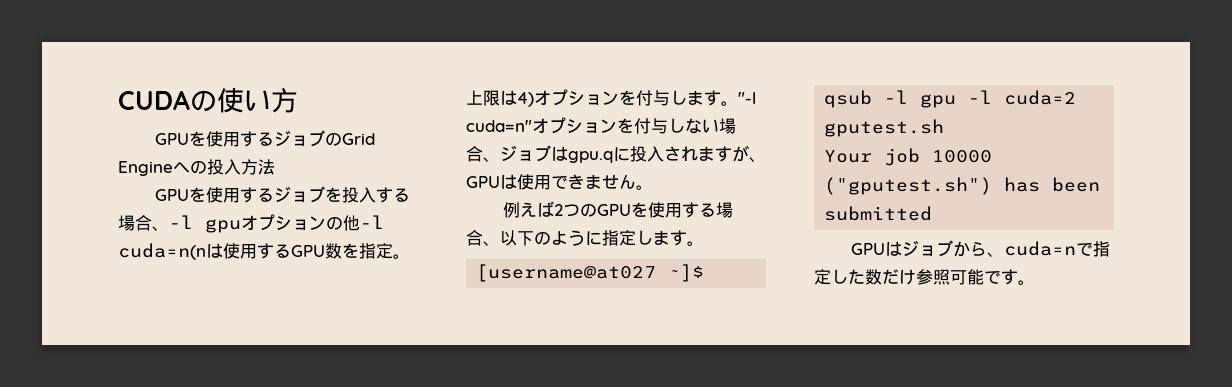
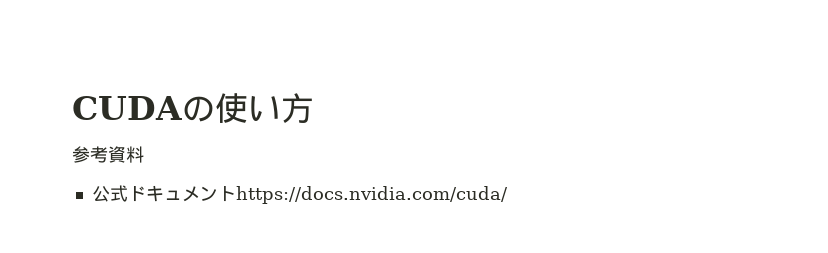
- GPUを使用するジョブのGrid Engineへの投入方法
- GPUを使用するジョブを投入する場合、-l gpuオプションの他-l cuda=n(nは使用するGPU数を指定。上限は4)オプションを付与します。"-l cuda=n"オプションを付与しない場合、ジョブはgpu.qに投入されますが、GPUは使用できません。
- 例えば2つのGPUを使用する場合、以下のように指定します。
- [username@at027 ~]$ qsub -l gpu -l cuda=2 gputest.sh
- Your job 10000 ("gputest.sh") has been submitted
- GPUはジョブから、cuda=nで指定した数だけ参照可能です。
+ 参考資料
+ 公式ドキュメントhttps://docs.nvidia.com/cuda/

